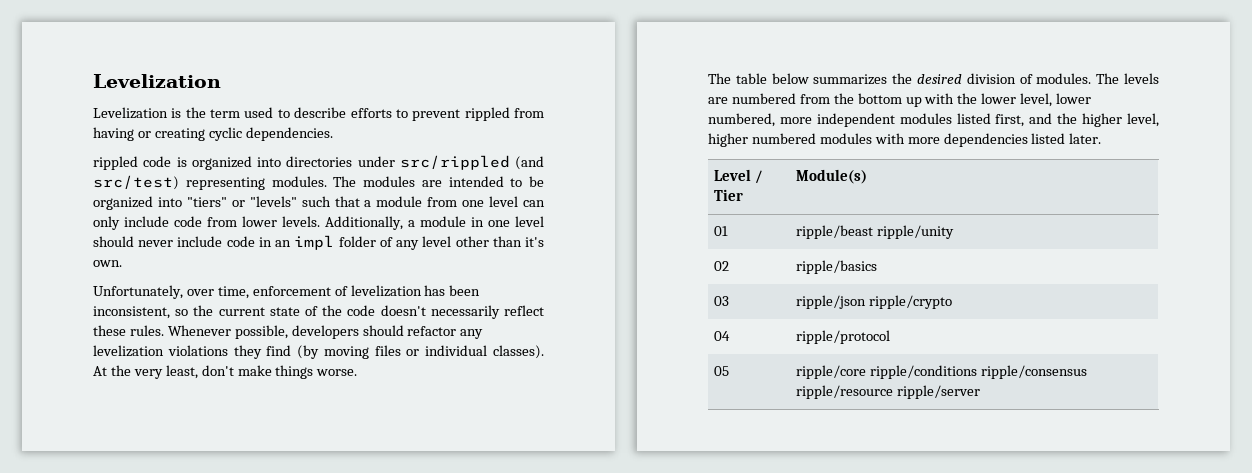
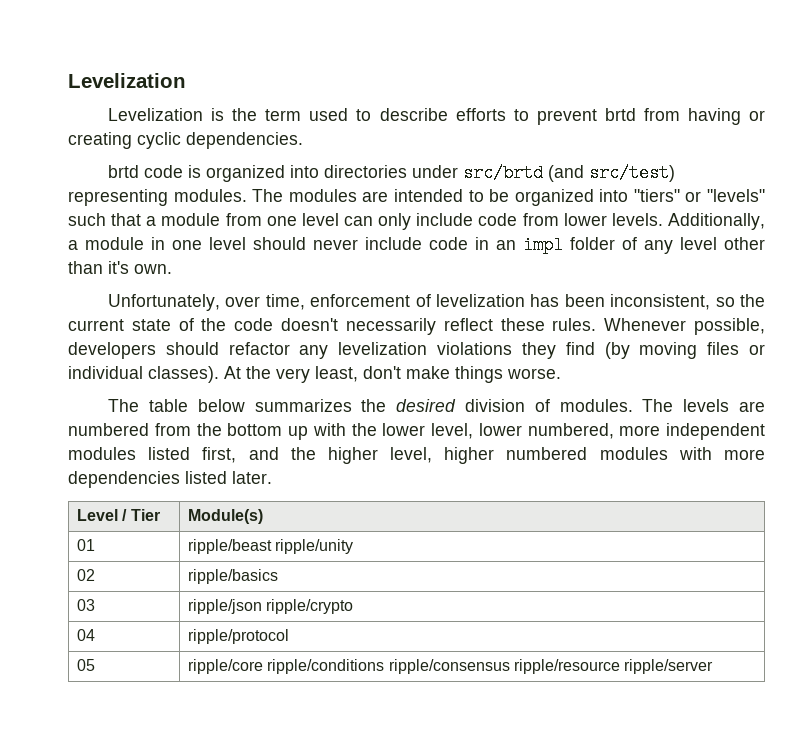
- Levelization is the term used to describe efforts to prevent rippled from having or creating cyclic dependencies.
+ Levelization is the term used to describe efforts to prevent brtd from having or creating cyclic dependencies.
- rippled code is organized into directories under src/rippled (and src/test) representing modules.
+ brtd code is organized into directories under src/brtd (and src/test) representing modules.

